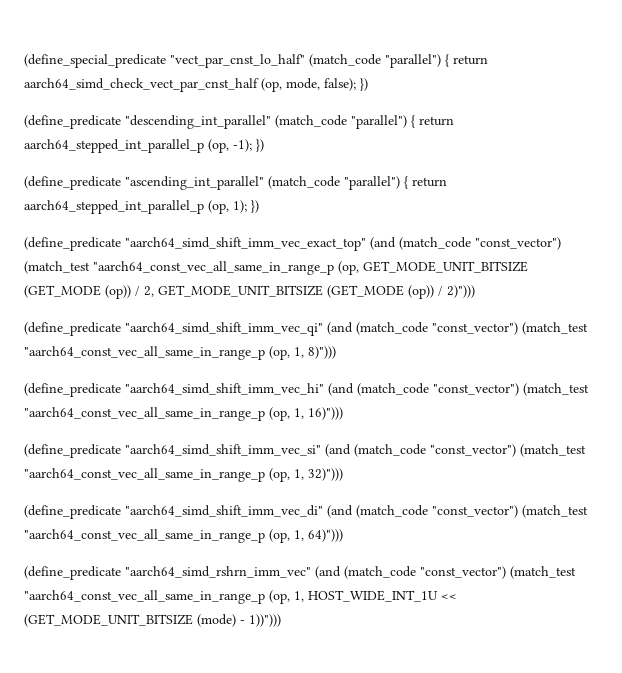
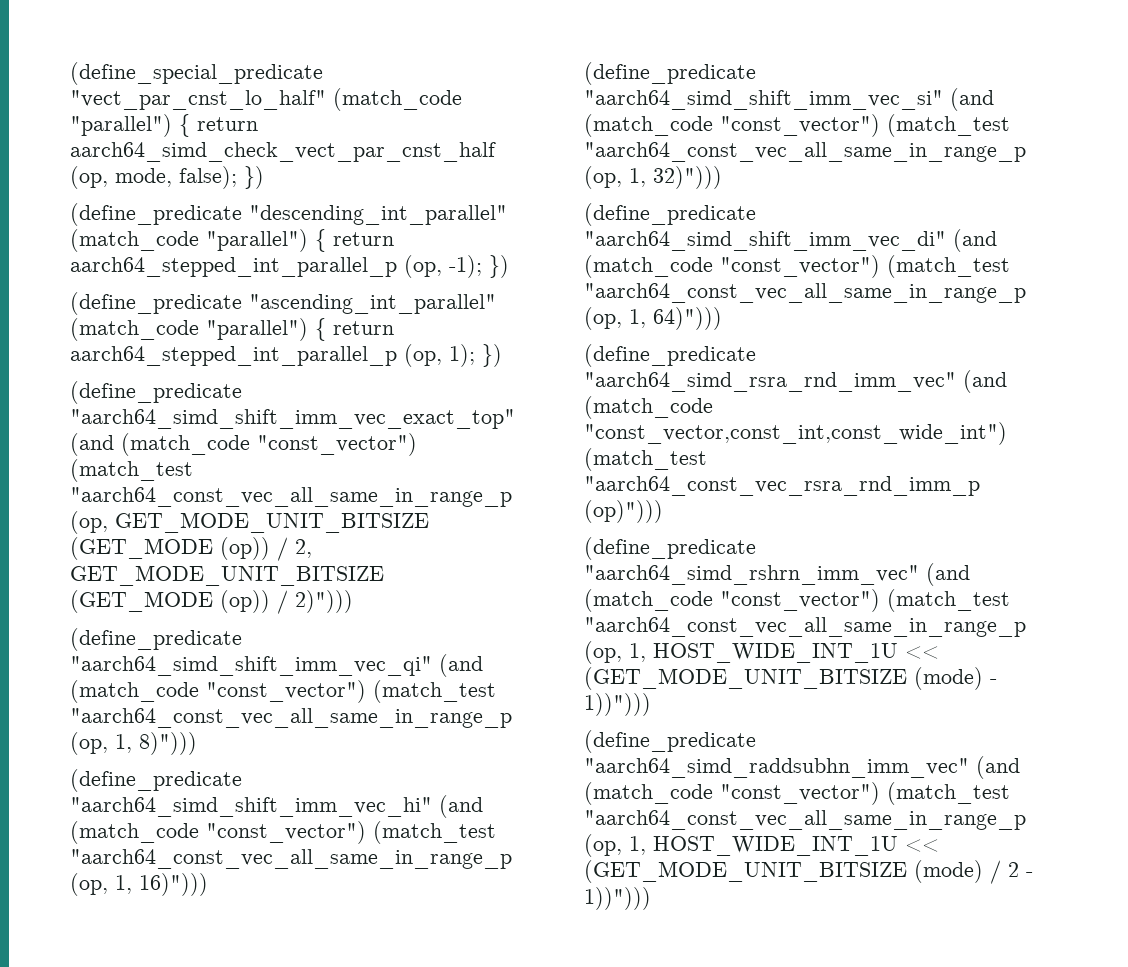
+ (define_predicate "aarch64_simd_rsra_rnd_imm_vec" (and (match_code "const_vector,const_int,const_wide_int") (match_test "aarch64_const_vec_rsra_rnd_imm_p (op)")))
+ (define_predicate "aarch64_simd_raddsubhn_imm_vec" (and (match_code "const_vector") (match_test "aarch64_const_vec_all_same_in_range_p (op, 1, HOST_WIDE_INT_1U << (GET_MODE_UNIT_BITSIZE (mode) / 2 - 1))")))

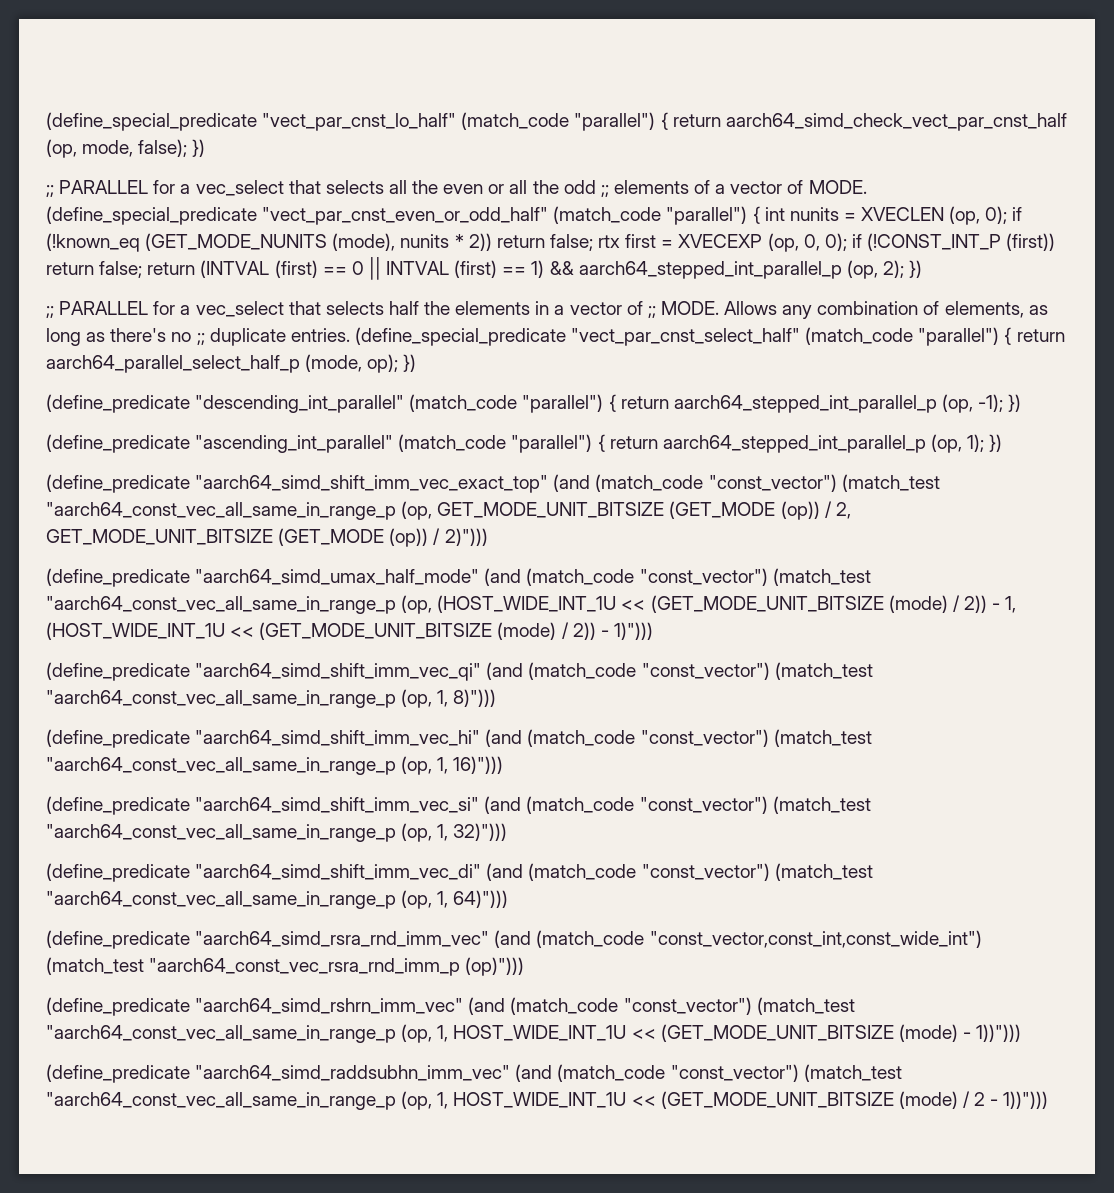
+ ;; PARALLEL for a vec_select that selects all the even or all the odd ;; elements of a vector of MODE. (define_special_predicate "vect_par_cnst_even_or_odd_half" (match_code "parallel") { int nunits = XVECLEN (op, 0); if (!known_eq (GET_MODE_NUNITS (mode), nunits * 2)) return false; rtx first = XVECEXP (op, 0, 0); if (!CONST_INT_P (first)) return false; return (INTVAL (first) == 0 || INTVAL (first) == 1) && aarch64_stepped_int_parallel_p (op, 2); })
+ ;; PARALLEL for a vec_select that selects half the elements in a vector of ;; MODE. Allows any combination of elements, as long as there's no ;; duplicate entries. (define_special_predicate "vect_par_cnst_select_half" (match_code "parallel") { return aarch64_parallel_select_half_p (mode, op); })
+ (define_predicate "aarch64_simd_umax_half_mode" (and (match_code "const_vector") (match_test "aarch64_const_vec_all_same_in_range_p (op, (HOST_WIDE_INT_1U << (GET_MODE_UNIT_BITSIZE (mode) / 2)) - 1, (HOST_WIDE_INT_1U << (GET_MODE_UNIT_BITSIZE (mode) / 2)) - 1)")))

